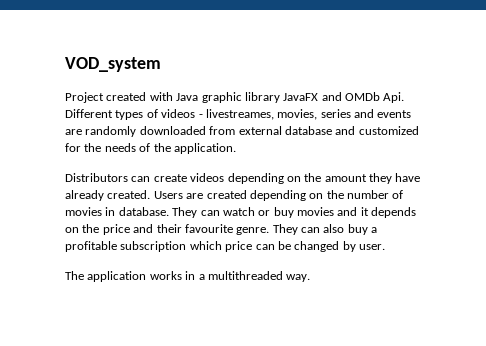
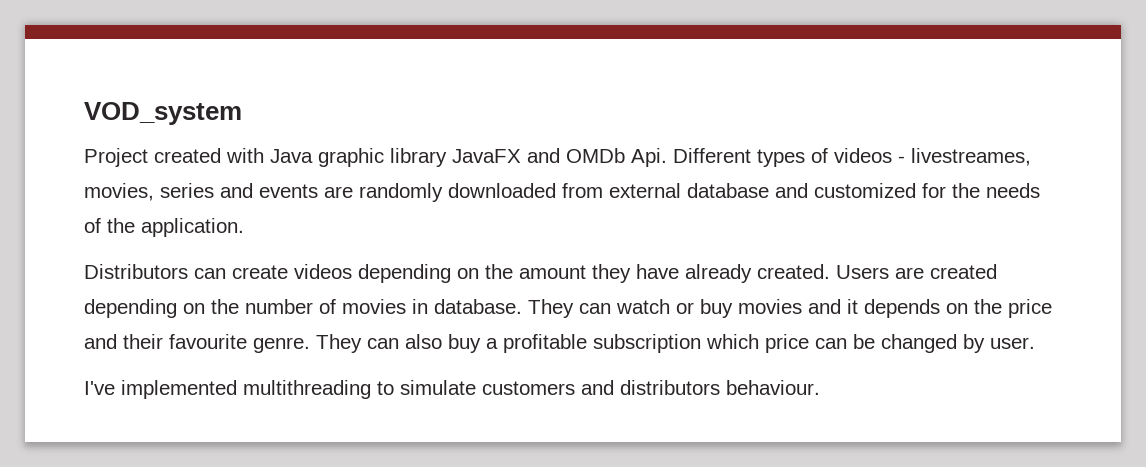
- The application works in a multithreaded way.
+ I've implemented multithreading to simulate customers and distributors behaviour.

